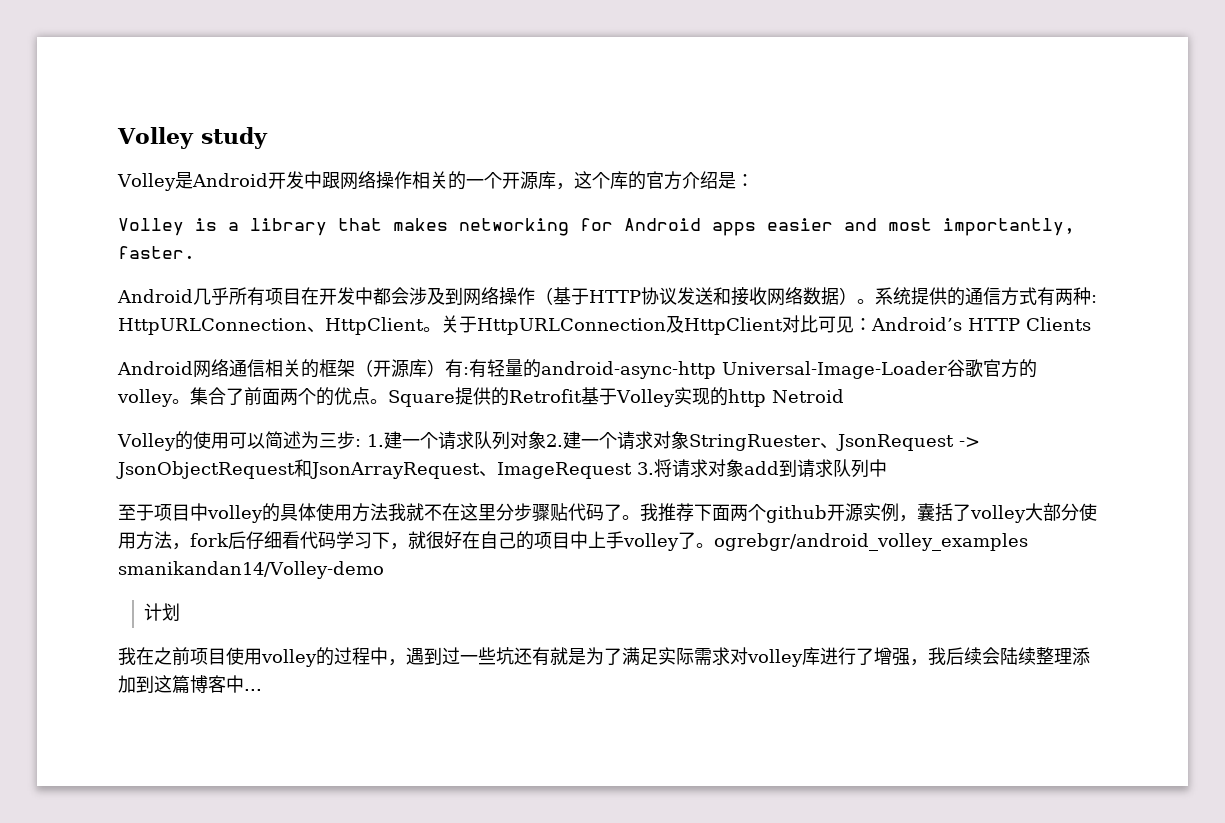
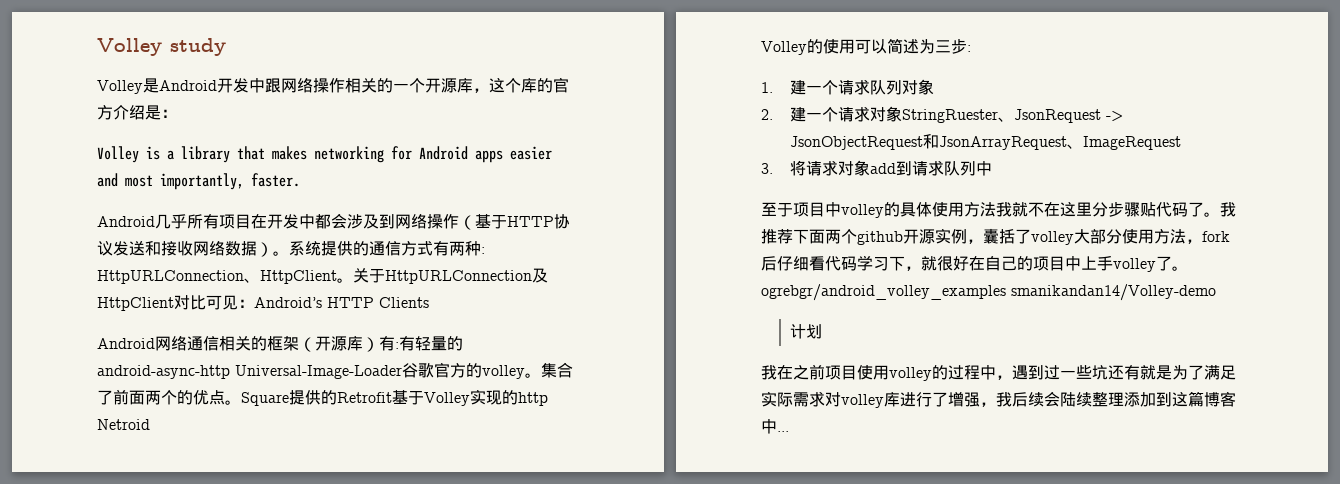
- Volley的使用可以简述为三步: 1.建一个请求队列对象2.建一个请求对象StringRuester、JsonRequest -> JsonObjectRequest和JsonArrayRequest、ImageRequest 3.将请求对象add到请求队列中
+ Volley的使用可以简述为三步:
+ 1.建一个请求队列对象
+ 2.建一个请求对象StringRuester、JsonRequest -> JsonObjectRequest和JsonArrayRequest、ImageRequest
+ 3.将请求对象add到请求队列中

